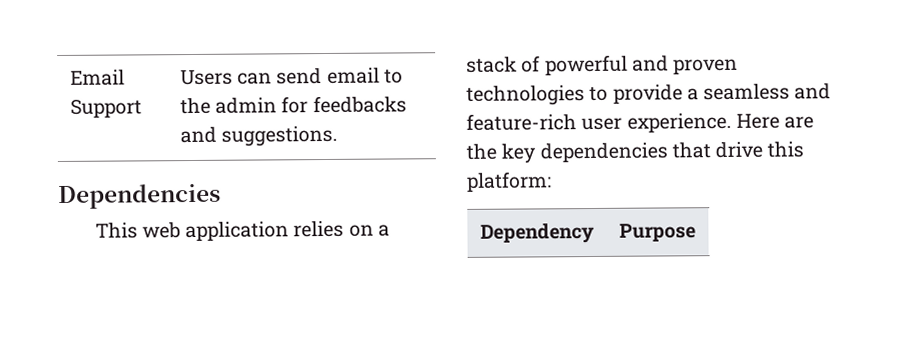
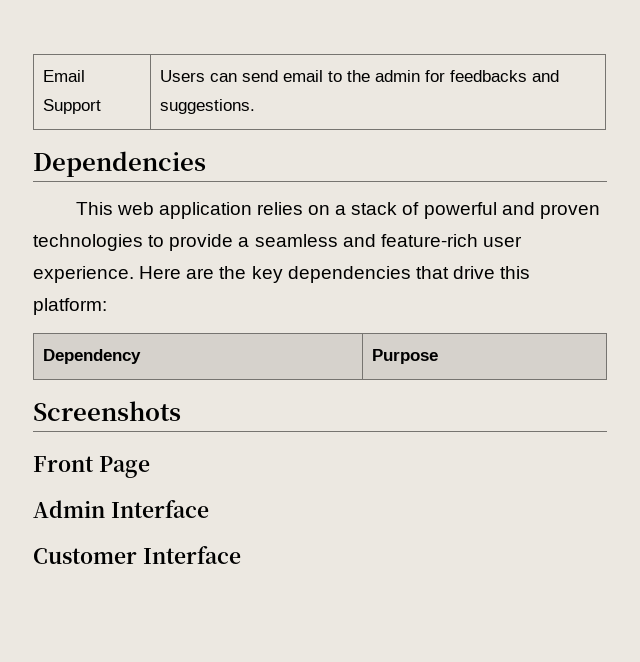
+ Screenshots
+ Front Page
+ Admin Interface
+ Customer Interface

